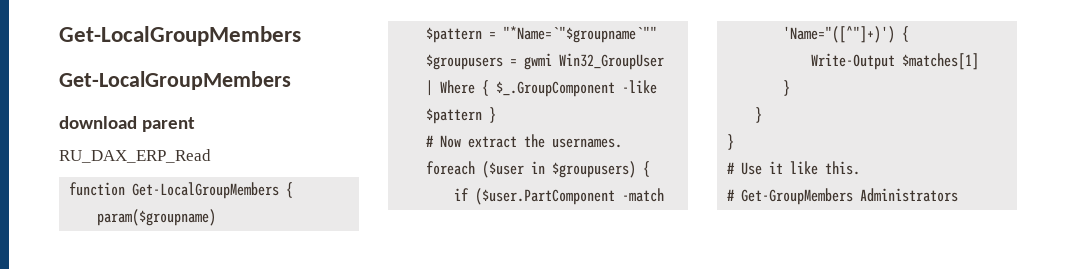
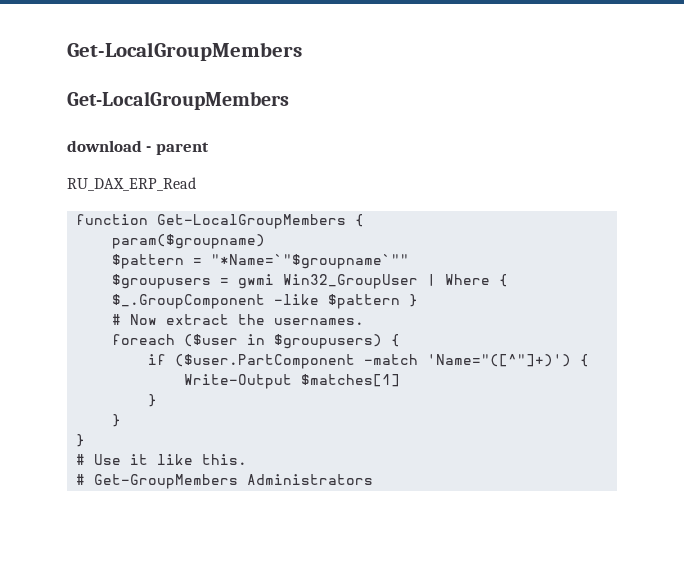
- download parent
+ download - parent

